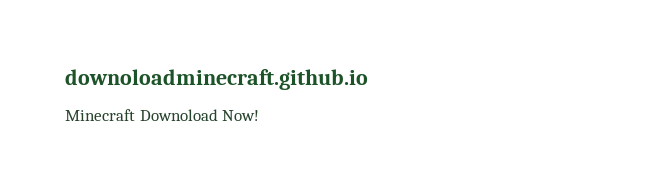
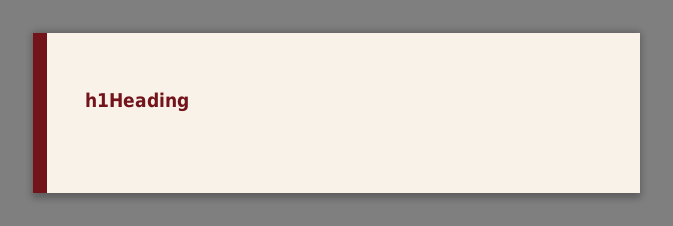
- downoloadminecraft.github.io
- Minecraft Downoload Now!
+ h1Heading

